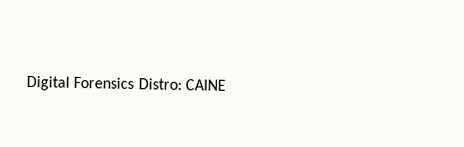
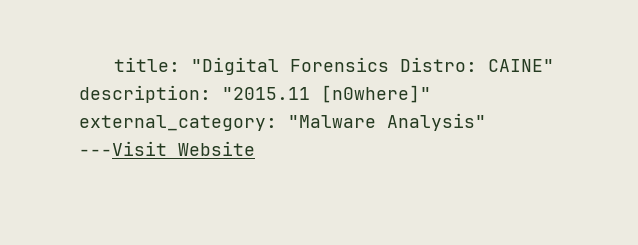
- Digital Forensics Distro: CAINE
+ title: "Digital Forensics Distro: CAINE" description: "2015.11 [n0where]" external_category: "Malware Analysis" ---Visit Website

